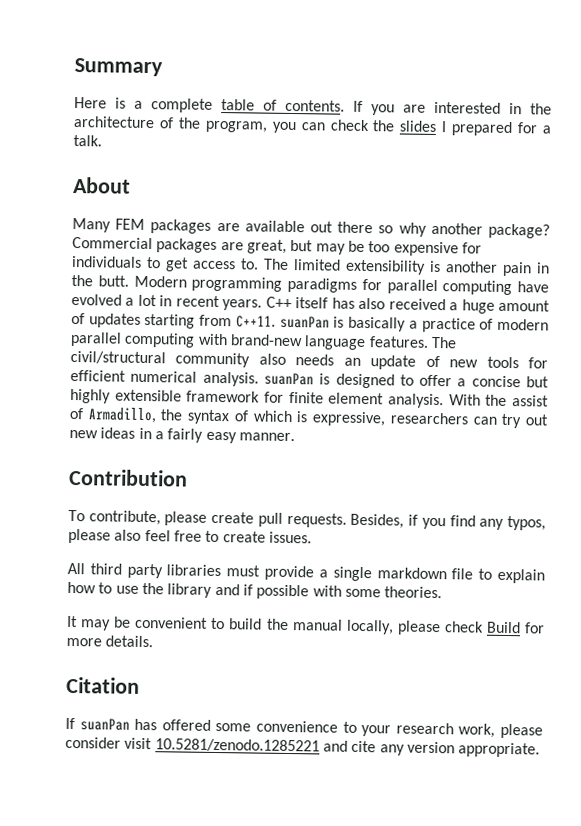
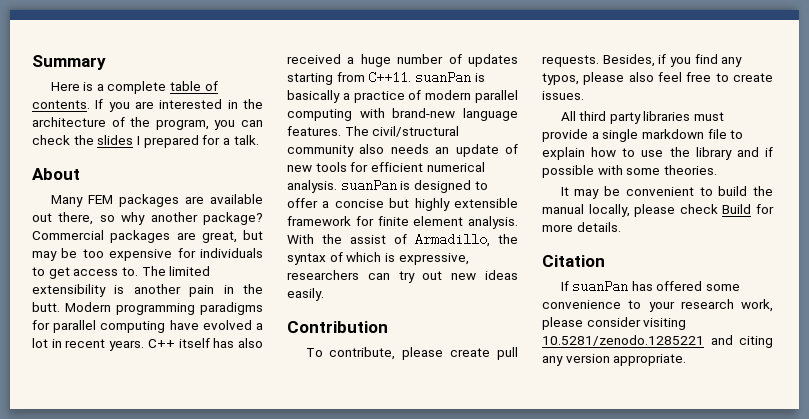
- Many FEM packages are available out there so why another package?
+ Many FEM packages are available out there, so why another package?
- C++ itself has also received a huge amount of updates starting from C++11. suanPan is basically a practice of modern parallel computing with brand-new language features.
+ C++ itself has also received a huge number of updates starting from C++11. suanPan is basically a practice of modern parallel computing with brand-new language features.
- With the assist of Armadillo, the syntax of which is expressive, researchers can try out new ideas in a fairly easy manner.
+ With the assist of Armadillo, the syntax of which is expressive, researchers can try out new ideas easily.
- If suanPan has offered some convenience to your research work, please consider visit 10.5281/zenodo.1285221 and cite any version appropriate.
+ If suanPan has offered some convenience to your research work, please consider visiting 10.5281/zenodo.1285221 and citing any version appropriate.

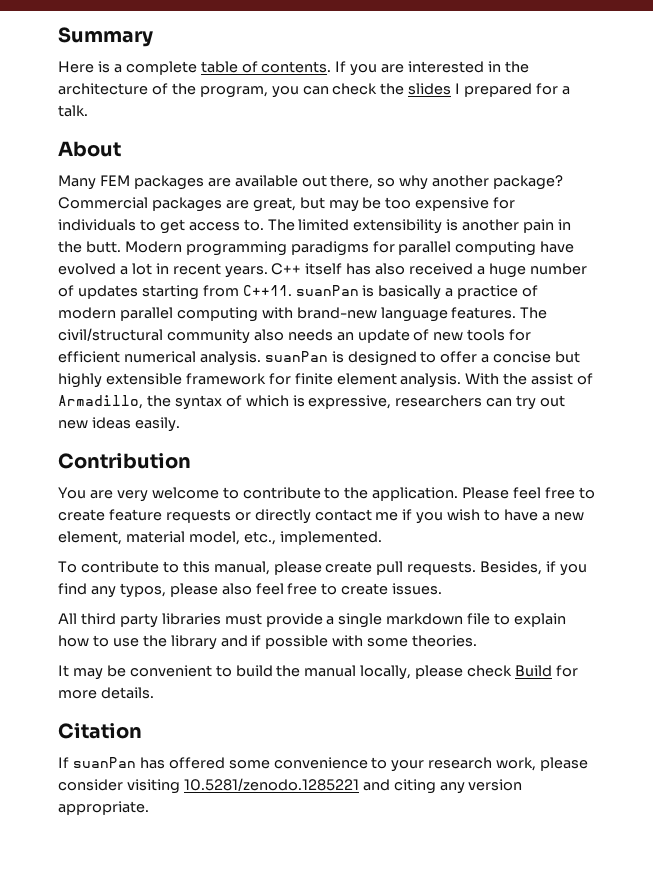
- To contribute, please create pull requests.
+ You are very welcome to contribute to the application. Please feel free to create feature requests or directly contact me if you wish to have a new element, material model, etc., implemented.
+ To contribute to this manual, please create pull requests.

